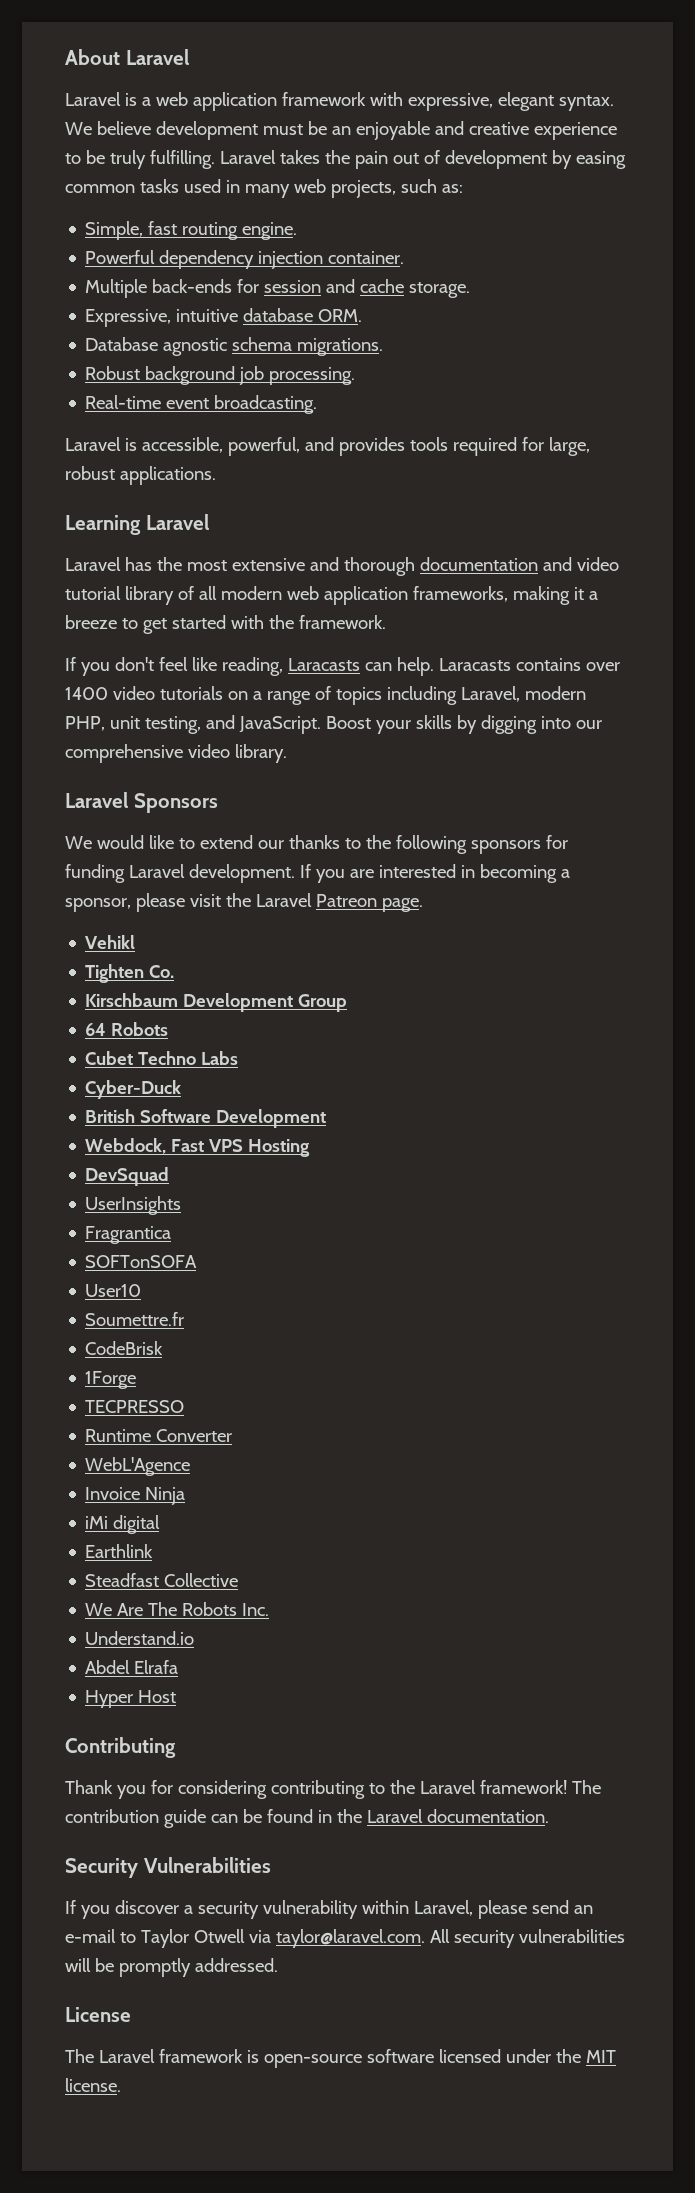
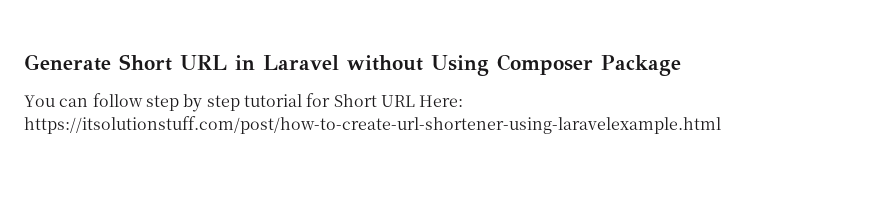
- About Laravel
- Laravel is a web application framework with expressive, elegant syntax. We believe development must be an enjoyable and creative experience to be truly fulfilling. Laravel takes the pain out of development by easing common tasks used in many web projects, such as:
- Simple, fast routing engine.
- Powerful dependency injection container.
- Multiple back-ends for session and cache storage.
- Expressive, intuitive database ORM.
- Database agnostic schema migrations.
- Robust background job processing.
- Real-time event broadcasting.
- Laravel is accessible, powerful, and provides tools required for large, robust applications.
- Learning Laravel
- Laravel has the most extensive and thorough documentation and video tutorial library of all modern web application frameworks, making it a breeze to get started with the framework.
- If you don't feel like reading, Laracasts can help. Laracasts contains over 1400 video tutorials on a range of topics including Laravel, modern PHP, unit testing, and JavaScript. Boost your skills by digging into our comprehensive video library.
- Laravel Sponsors
- We would like to extend our thanks to the following sponsors for funding Laravel development. If you are interested in becoming a sponsor, please visit the Laravel Patreon page.
- Vehikl
- Tighten Co.
- Kirschbaum Development Group
- 64 Robots
- Cubet Techno Labs
- Cyber-Duck
- British Software Development
- Webdock, Fast VPS Hosting
- DevSquad
- UserInsights
- Fragrantica
- SOFTonSOFA
- User10
- Soumettre.fr
- CodeBrisk
- 1Forge
- TECPRESSO
- Runtime Converter
- WebL'Agence
- Invoice Ninja
- iMi digital
- Earthlink
- Steadfast Collective
- We Are The Robots Inc.
- Understand.io
- Abdel Elrafa
- Hyper Host
- Contributing
- Thank you for considering contributing to the Laravel framework! The contribution guide can be found in the Laravel documentation.
- Security Vulnerabilities
- If you discover a security vulnerability within Laravel, please send an e-mail to Taylor Otwell via taylor@laravel.com. All security vulnerabilities will be promptly addressed.
- License
- The Laravel framework is open-source software licensed under the MIT license.
+ Generate Short URL in Laravel without Using Composer Package
+ You can follow step by step tutorial for Short URL Here: https://itsolutionstuff.com/post/how-to-create-url-shortener-using-laravelexample.html

